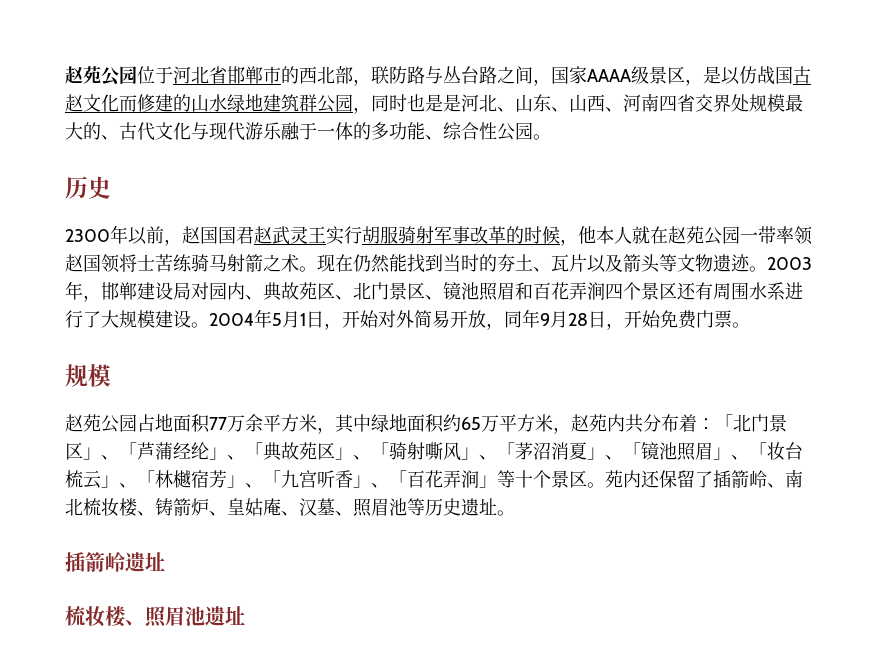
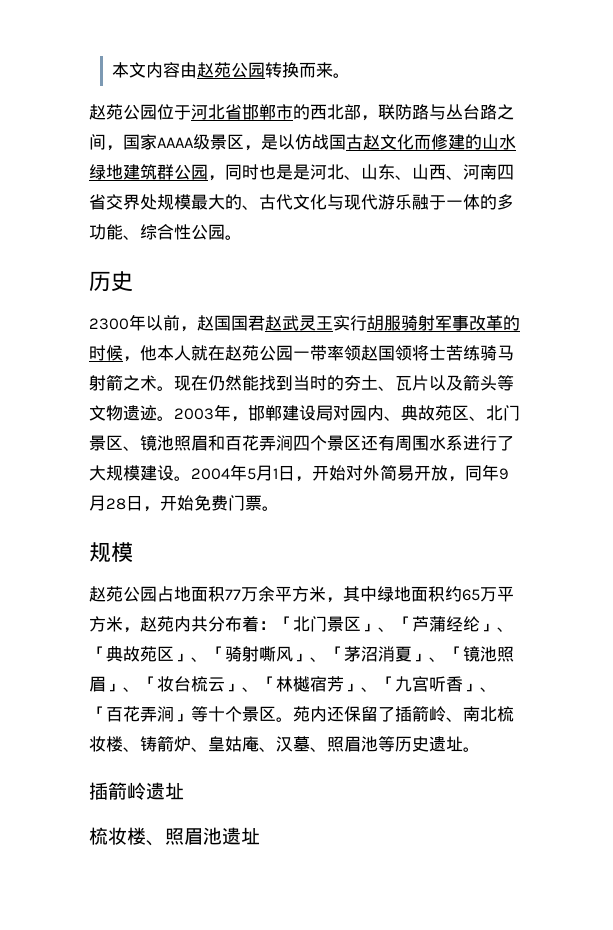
+ 本文内容由赵苑公园转换而来。

